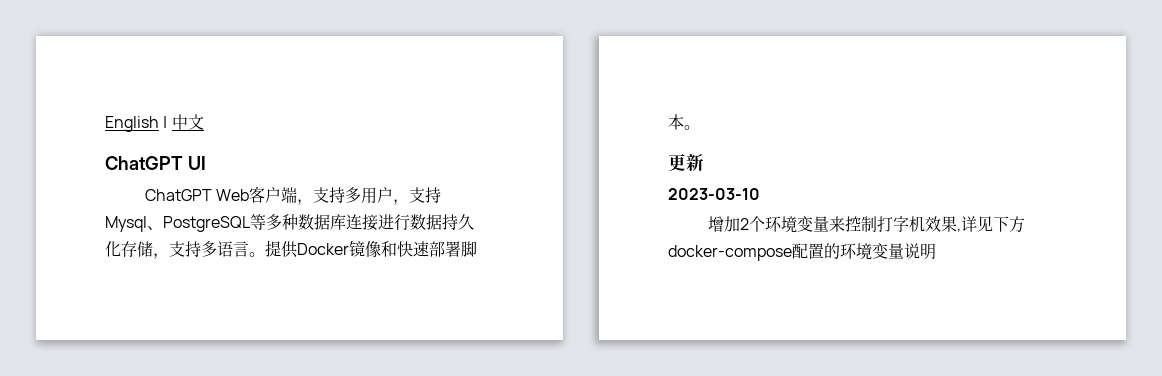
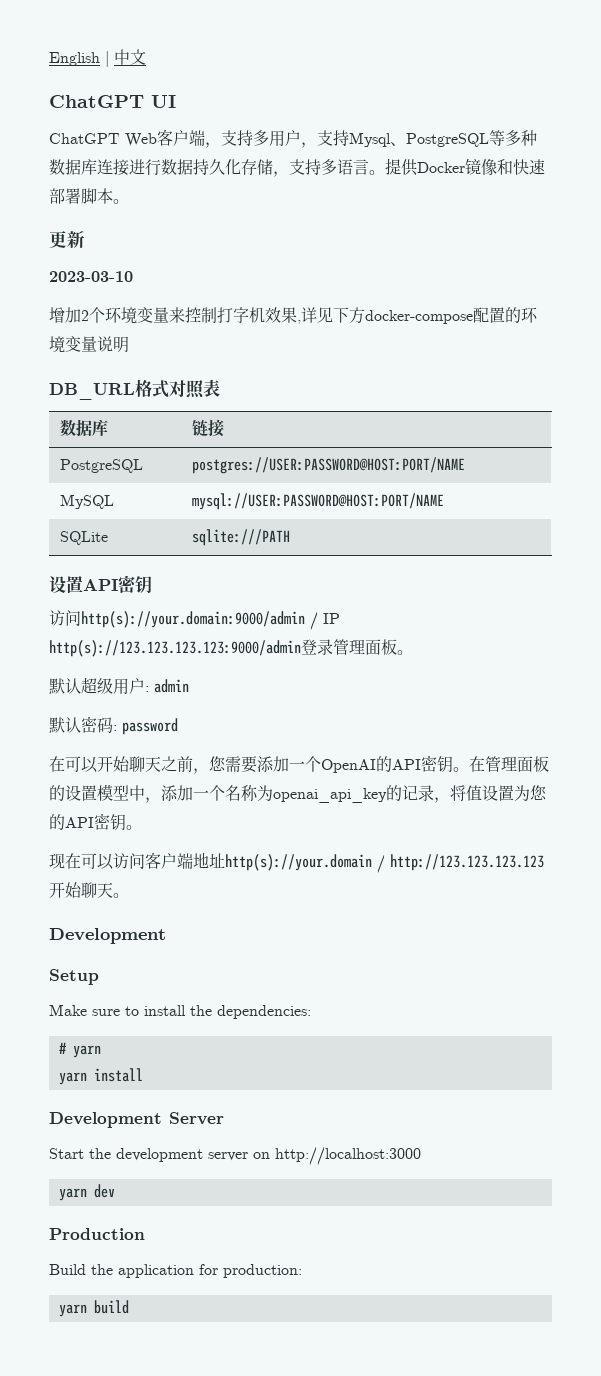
+ DB_URL格式对照表
+ 数据库 | 链接
+ PostgreSQL | postgres://USER:PASSWORD@HOST:PORT/NAME
+ MySQL | mysql://USER:PASSWORD@HOST:PORT/NAME
+ SQLite | sqlite:///PATH
+ 设置API密钥
+ 访问http(s)://your.domain:9000/admin / IP http(s)://123.123.123.123:9000/admin登录管理面板。
+ 默认超级用户: admin
+ 默认密码: password
+ 在可以开始聊天之前，您需要添加一个OpenAI的API密钥。在管理面板的设置模型中，添加一个名称为openai_api_key的记录，将值设置为您的API密钥。
+ 现在可以访问客户端地址http(s)://your.domain / http://123.123.123.123开始聊天。
+ Development
+ Setup
+ Make sure to install the dependencies:
+ # yarn
+ yarn install
+ Development Server
+ Start the development server on http://localhost:3000
+ yarn dev
+ Production
+ Build the application for production:
+ yarn build

